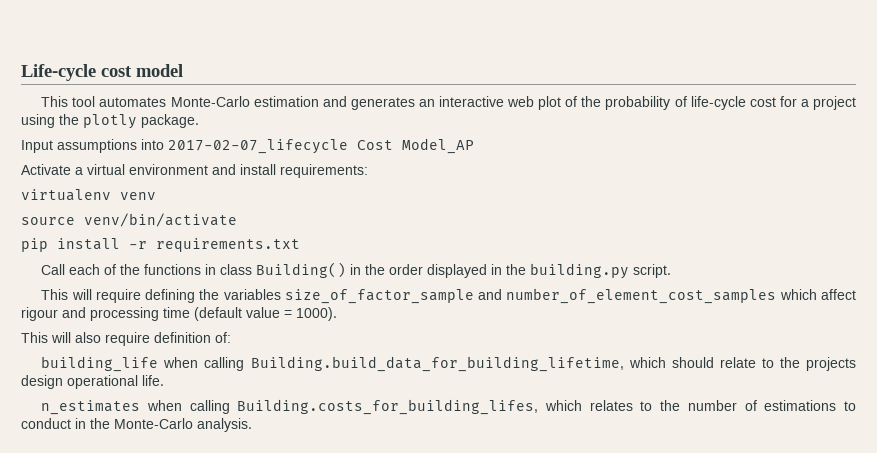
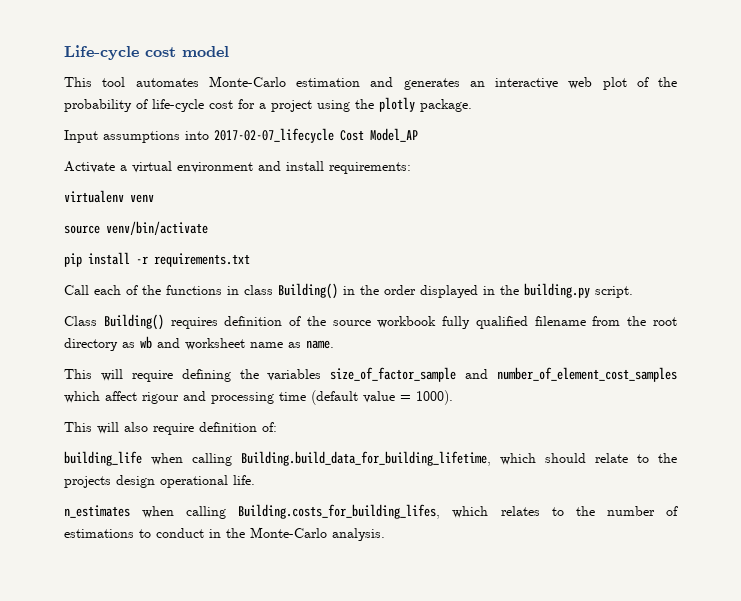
+ Class Building() requires definition of the source workbook fully qualified filename from the root directory as wb and worksheet name as name.

